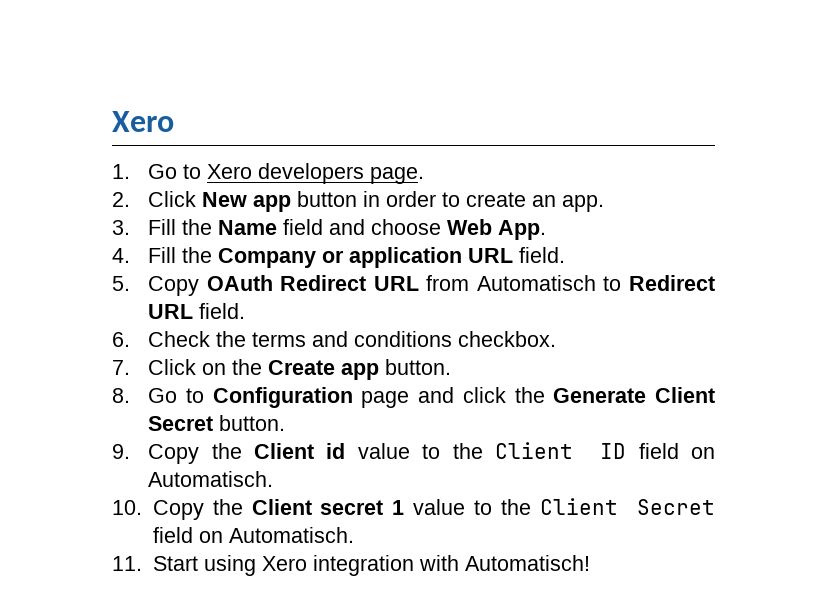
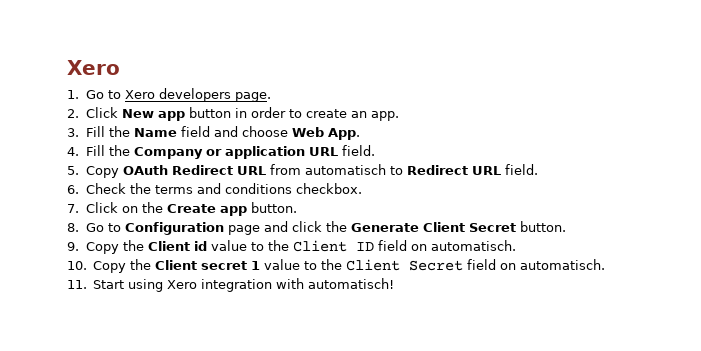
- 5. Copy OAuth Redirect URL from Automatisch to Redirect URL field.
+ 5. Copy OAuth Redirect URL from automatisch to Redirect URL field.
- 9. Copy the Client id value to the Client ID field on Automatisch.
+ 9. Copy the Client id value to the Client ID field on automatisch.
- 10. Copy the Client secret 1 value to the Client Secret field on Automatisch.
+ 10. Copy the Client secret 1 value to the Client Secret field on automatisch.
- 11. Start using Xero integration with Automatisch!
+ 11. Start using Xero integration with automatisch!

